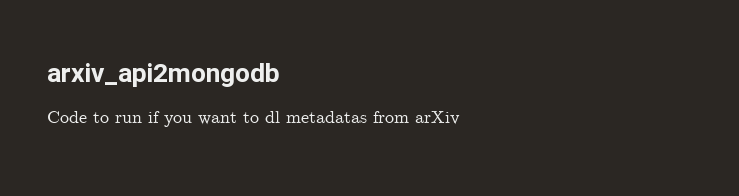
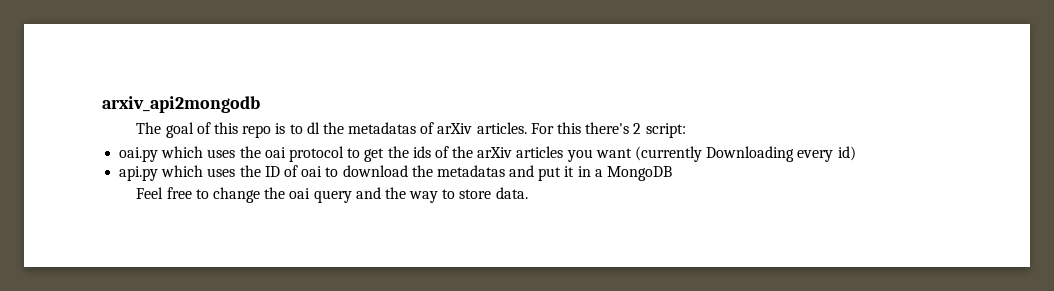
- Code to run if you want to dl metadatas from arXiv
+ The goal of this repo is to dl the metadatas of arXiv articles. For this there's 2 script:
+ oai.py which uses the oai protocol to get the ids of the arXiv articles you want (currently Downloading every id)
+ api.py which uses the ID of oai to download the metadatas and put it in a MongoDB
+ Feel free to change the oai query and the way to store data.

